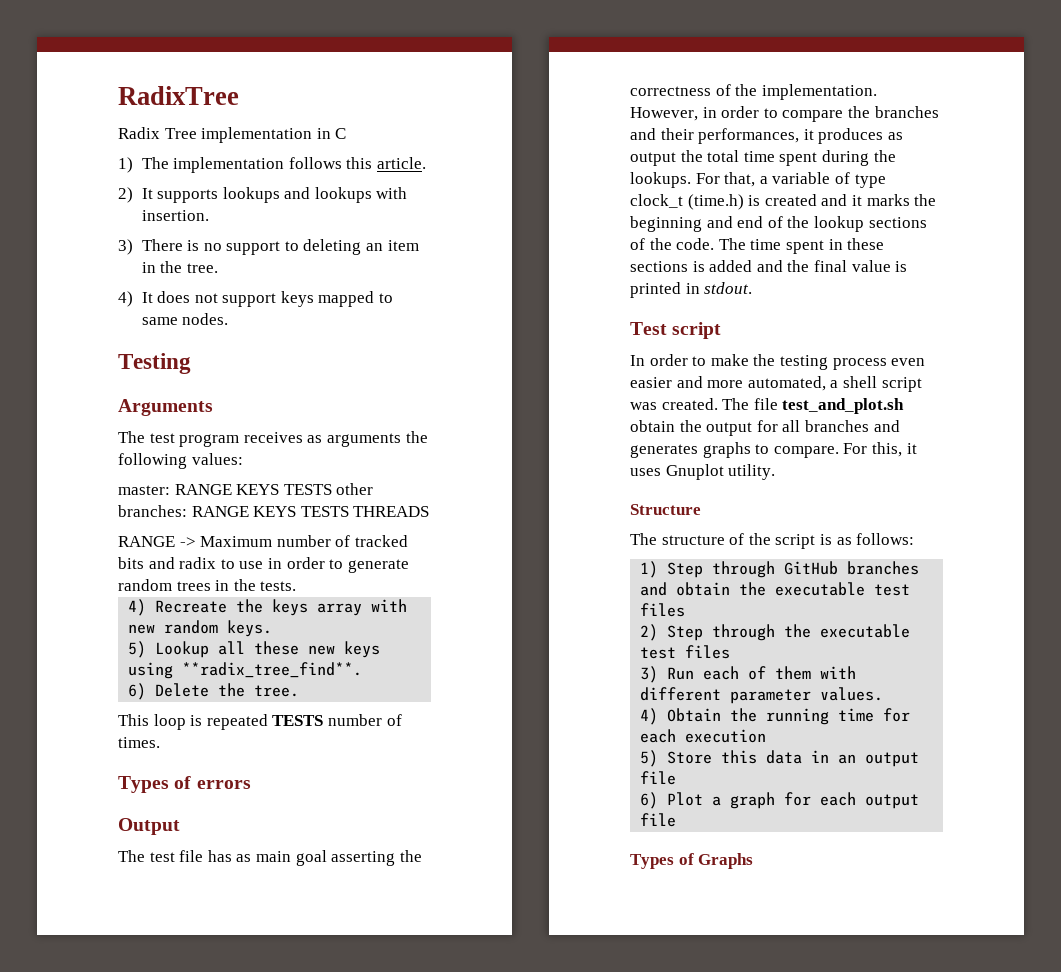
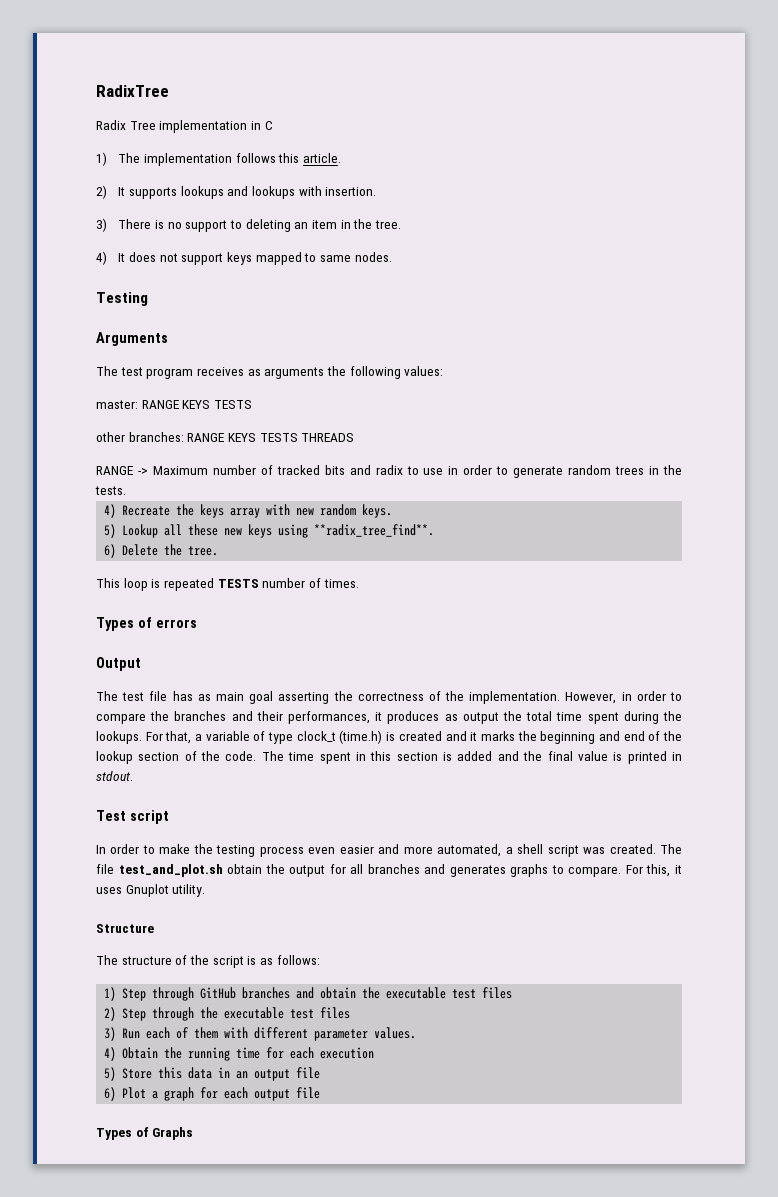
- master: RANGE KEYS TESTS other branches: RANGE KEYS TESTS THREADS
+ master: RANGE KEYS TESTS
+ other branches: RANGE KEYS TESTS THREADS
- For that, a variable of type clock_t (time.h) is created and it marks the beginning and end of the lookup sections of the code.
+ For that, a variable of type clock_t (time.h) is created and it marks the beginning and end of the lookup section of the code.
- The time spent in these sections is added and the final value is printed in stdout.
+ The time spent in this section is added and the final value is printed in stdout.

